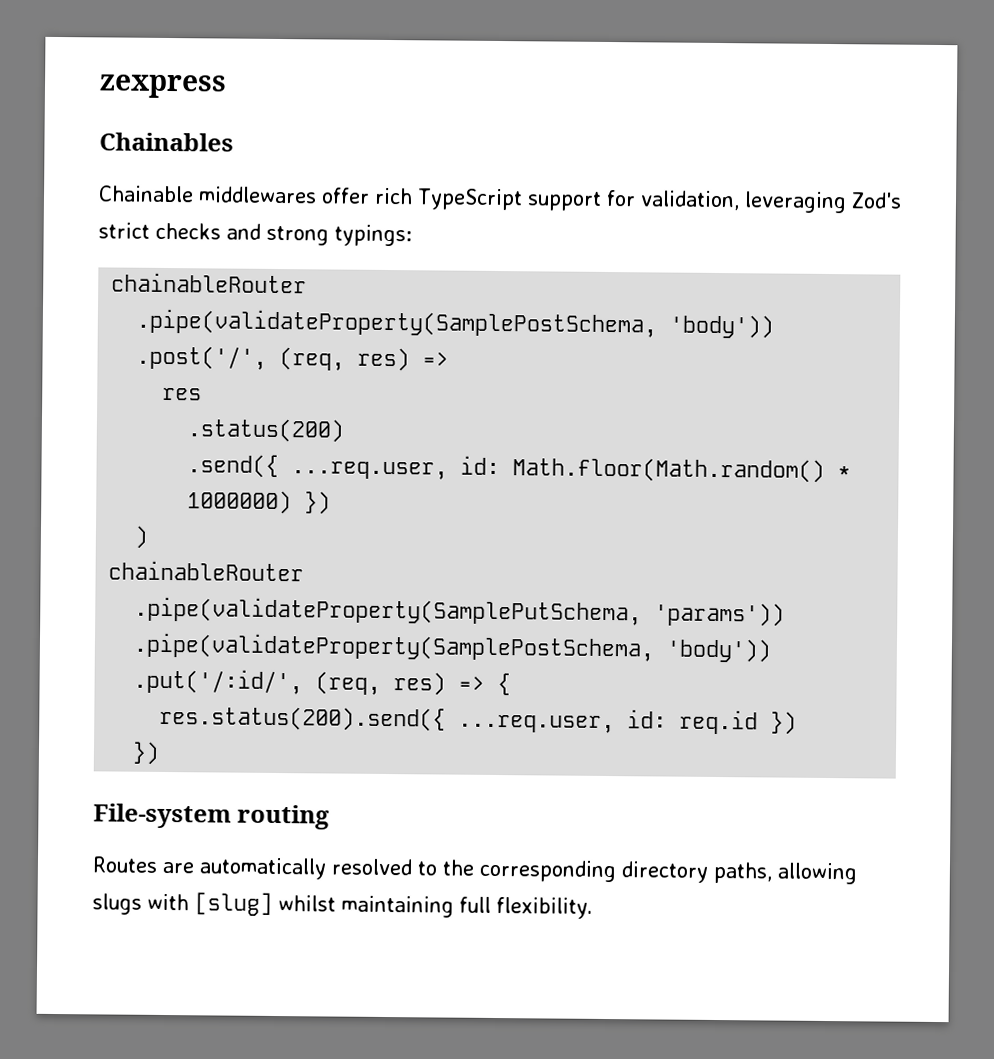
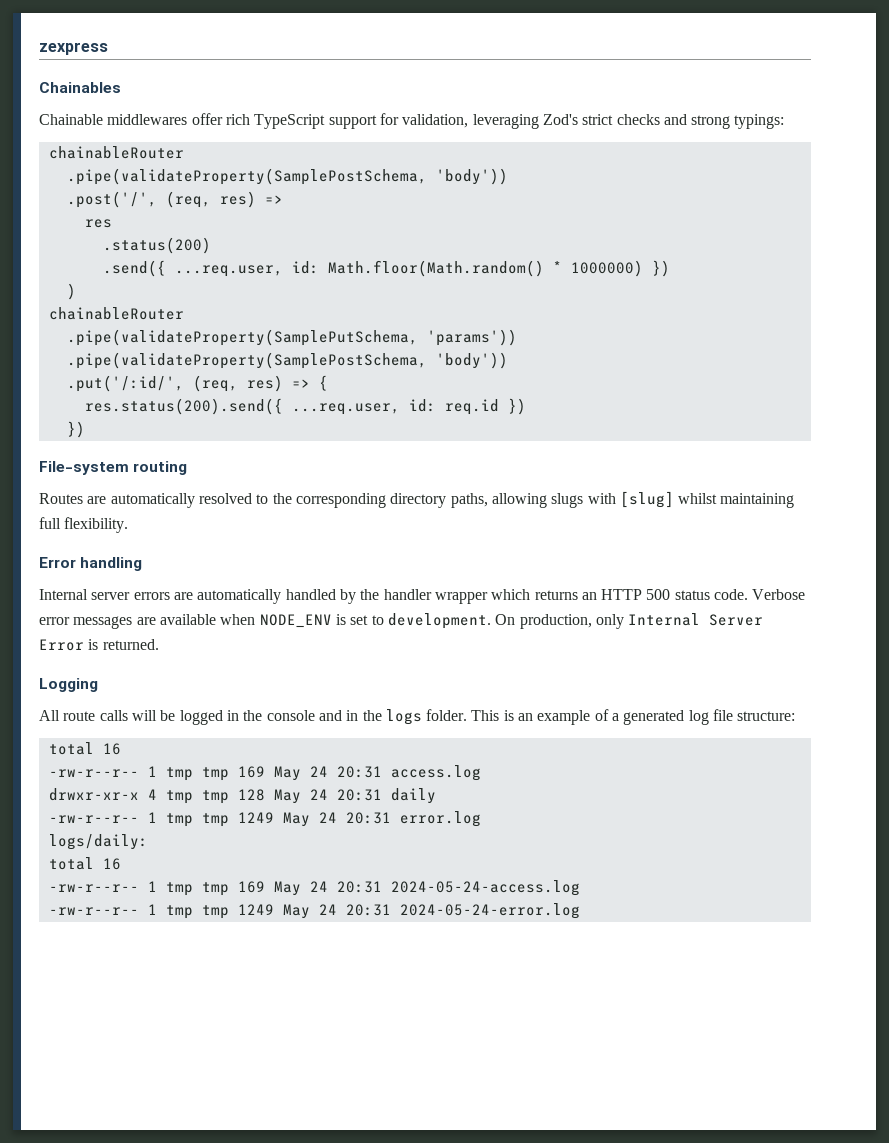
+ Error handling
+ Internal server errors are automatically handled by the handler wrapper which returns an HTTP 500 status code. Verbose error messages are available when NODE_ENV is set to development. On production, only Internal Server Error is returned.
+ Logging
+ All route calls will be logged in the console and in the logs folder. This is an example of a generated log file structure:
+ total 16
+ -rw-r--r-- 1 tmp tmp 169 May 24 20:31 access.log
+ drwxr-xr-x 4 tmp tmp 128 May 24 20:31 daily
+ -rw-r--r-- 1 tmp tmp 1249 May 24 20:31 error.log
+ logs/daily:
+ total 16
+ -rw-r--r-- 1 tmp tmp 169 May 24 20:31 2024-05-24-access.log
+ -rw-r--r-- 1 tmp tmp 1249 May 24 20:31 2024-05-24-error.log

